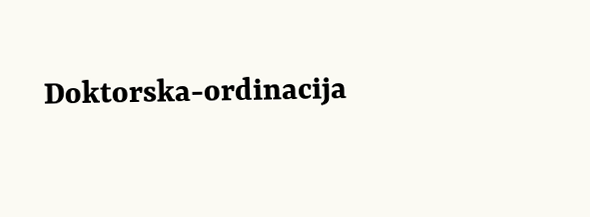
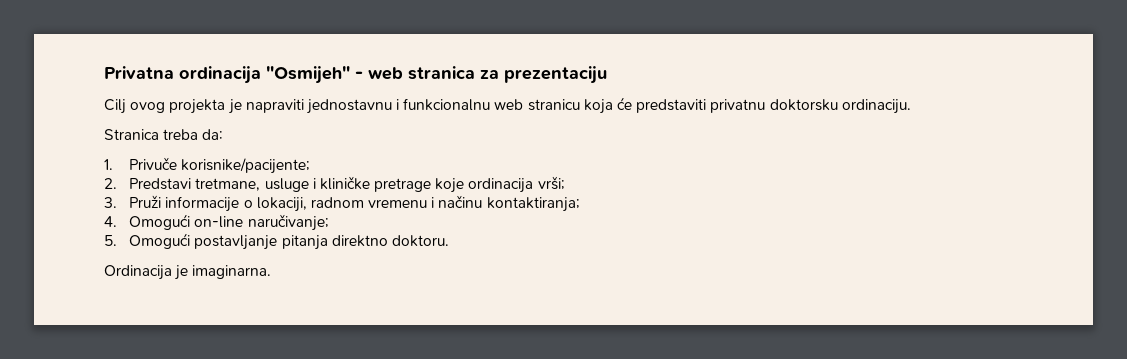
- Doktorska-ordinacija
+ Privatna ordinacija "Osmijeh" - web stranica za prezentaciju
+ Cilj ovog projekta je napraviti jednostavnu i funkcionalnu web stranicu koja će predstaviti privatnu doktorsku ordinaciju.
+ Stranica treba da:
+ 1. Privuče korisnike/pacijente;
+ 2. Predstavi tretmane, usluge i kliničke pretrage koje ordinacija vrši;
+ 3. Pruži informacije o lokaciji, radnom vremenu i načinu kontaktiranja;
+ 4. Omogući on-line naručivanje;
+ 5. Omogući postavljanje pitanja direktno doktoru.
+ Ordinacija je imaginarna.

